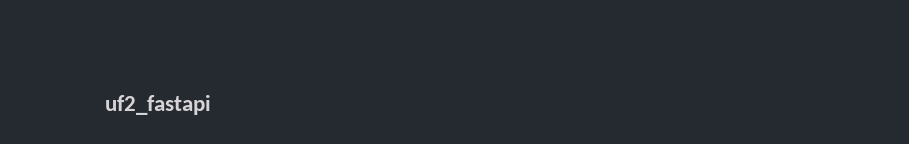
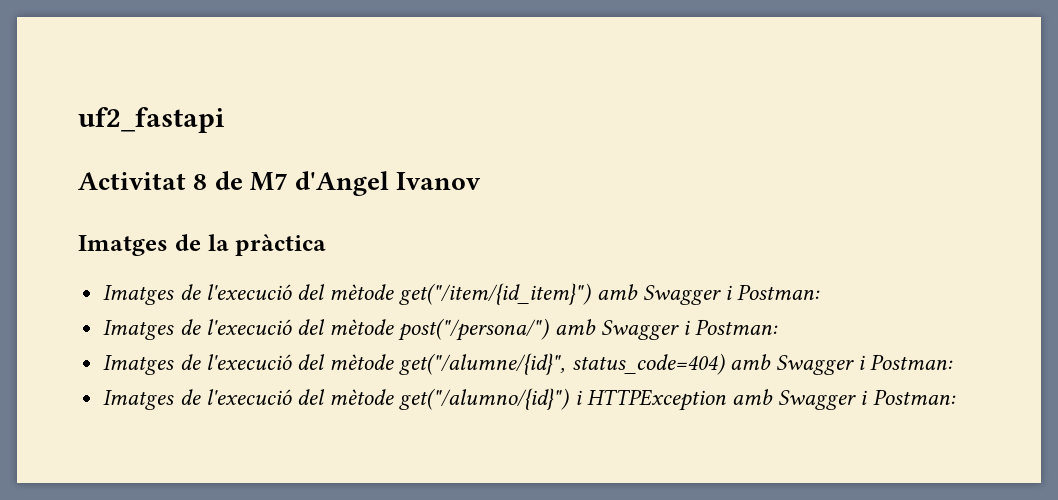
+ Activitat 8 de M7 d'Angel Ivanov
+ Imatges de la pràctica
+ Imatges de l'execució del mètode get("/item/{id_item}") amb Swagger i Postman:
+ Imatges de l'execució del mètode post("/persona/") amb Swagger i Postman:
+ Imatges de l'execució del mètode get("/alumne/{id}", status_code=404) amb Swagger i Postman:
+ Imatges de l'execució del mètode get("/alumno/{id}") i HTTPException amb Swagger i Postman:

